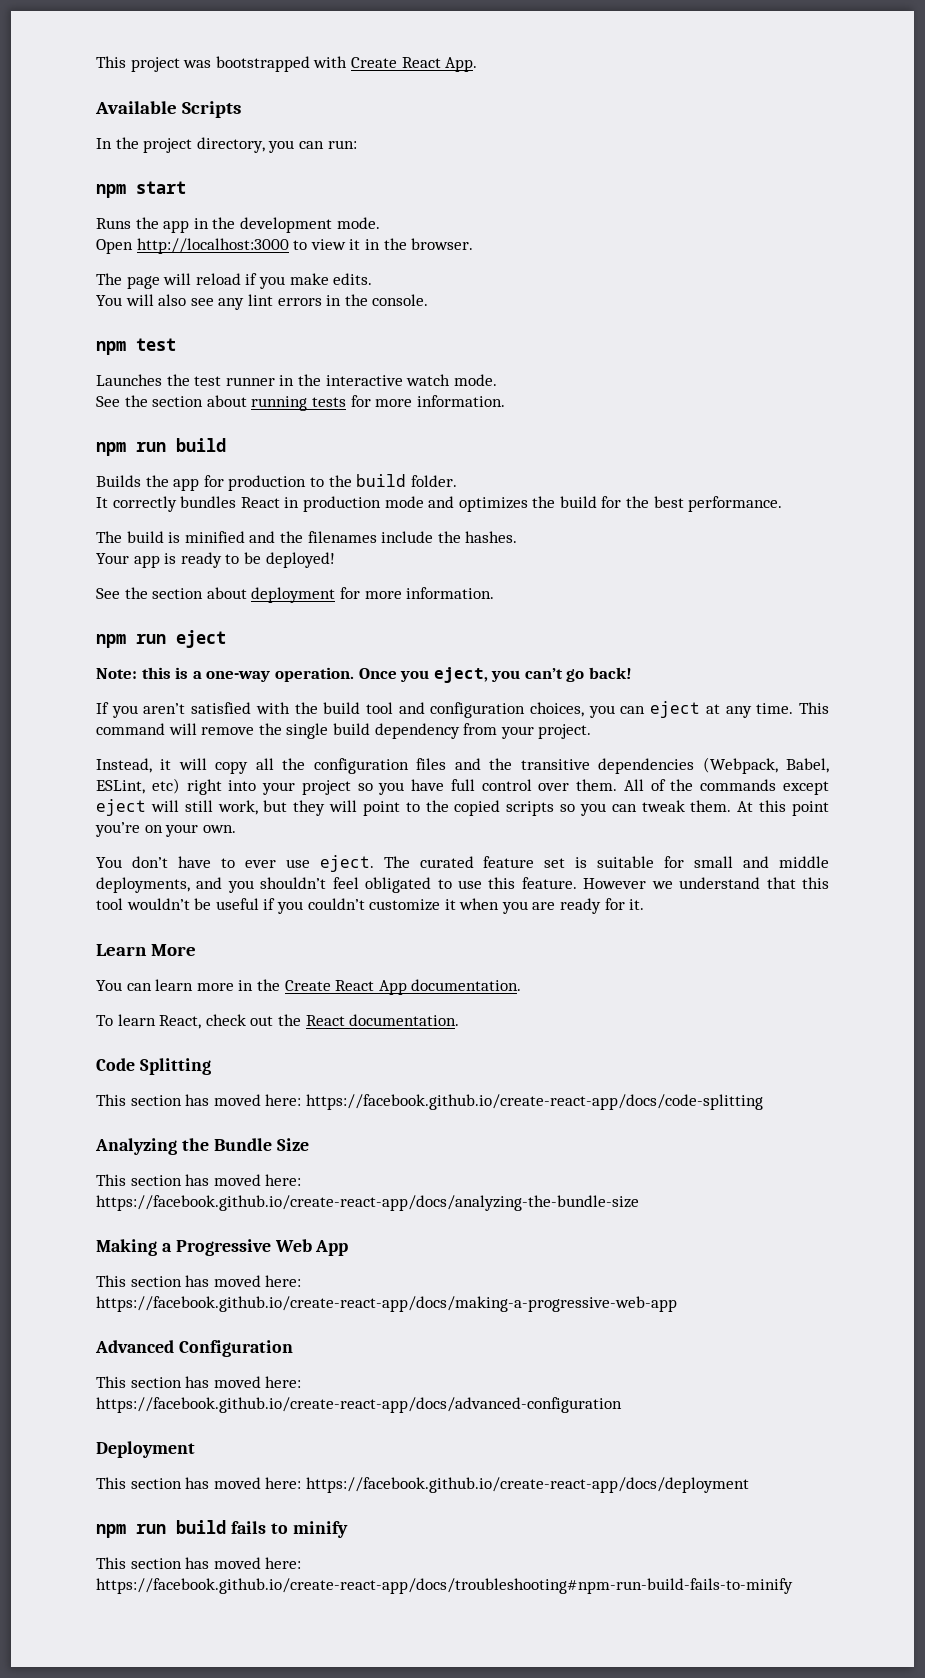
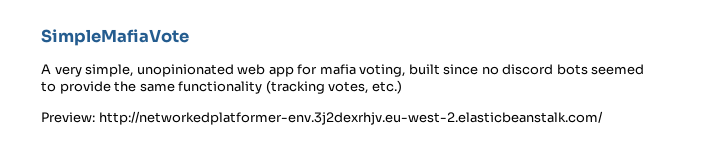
- This project was bootstrapped with Create React App.
- Available Scripts
- In the project directory, you can run:
- npm start
- Runs the app in the development mode.
- Open http://localhost:3000 to view it in the browser.
- The page will reload if you make edits.
- You will also see any lint errors in the console.
- npm test
- Launches the test runner in the interactive watch mode.
- See the section about running tests for more information.
- npm run build
- Builds the app for production to the build folder.
- It correctly bundles React in production mode and optimizes the build for the best performance.
- The build is minified and the filenames include the hashes.
- Your app is ready to be deployed!
- See the section about deployment for more information.
- npm run eject
- Note: this is a one-way operation. Once you eject, you can’t go back!
- If you aren’t satisfied with the build tool and configuration choices, you can eject at any time. This command will remove the single build dependency from your project.
- Instead, it will copy all the configuration files and the transitive dependencies (Webpack, Babel, ESLint, etc) right into your project so you have full control over them. All of the commands except eject will still work, but they will point to the copied scripts so you can tweak them. At this point you’re on your own.
- You don’t have to ever use eject. The curated feature set is suitable for small and middle deployments, and you shouldn’t feel obligated to use this feature. However we understand that this tool wouldn’t be useful if you couldn’t customize it when you are ready for it.
- Learn More
- You can learn more in the Create React App documentation.
- To learn React, check out the React documentation.
- Code Splitting
- This section has moved here: https://facebook.github.io/create-react-app/docs/code-splitting
- Analyzing the Bundle Size
- This section has moved here: https://facebook.github.io/create-react-app/docs/analyzing-the-bundle-size
- Making a Progressive Web App
- This section has moved here: https://facebook.github.io/create-react-app/docs/making-a-progressive-web-app
- Advanced Configuration
- This section has moved here: https://facebook.github.io/create-react-app/docs/advanced-configuration
- Deployment
- This section has moved here: https://facebook.github.io/create-react-app/docs/deployment
- npm run build fails to minify
- This section has moved here: https://facebook.github.io/create-react-app/docs/troubleshooting#npm-run-build-fails-to-minify
+ SimpleMafiaVote
+ A very simple, unopinionated web app for mafia voting, built since no discord bots seemed to provide the same functionality (tracking votes, etc.)
+ Preview: http://networkedplatformer-env.3j2dexrhjv.eu-west-2.elasticbeanstalk.com/

